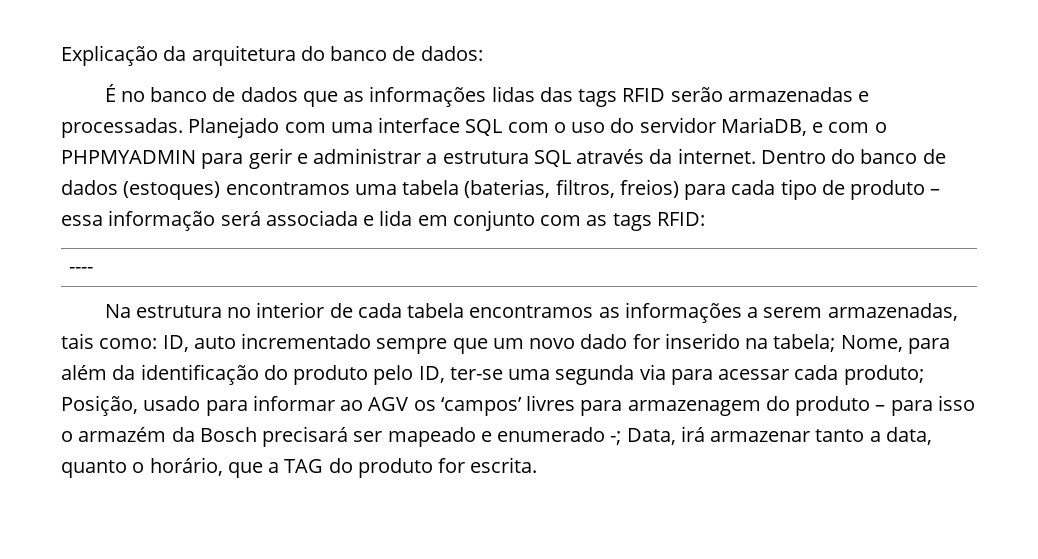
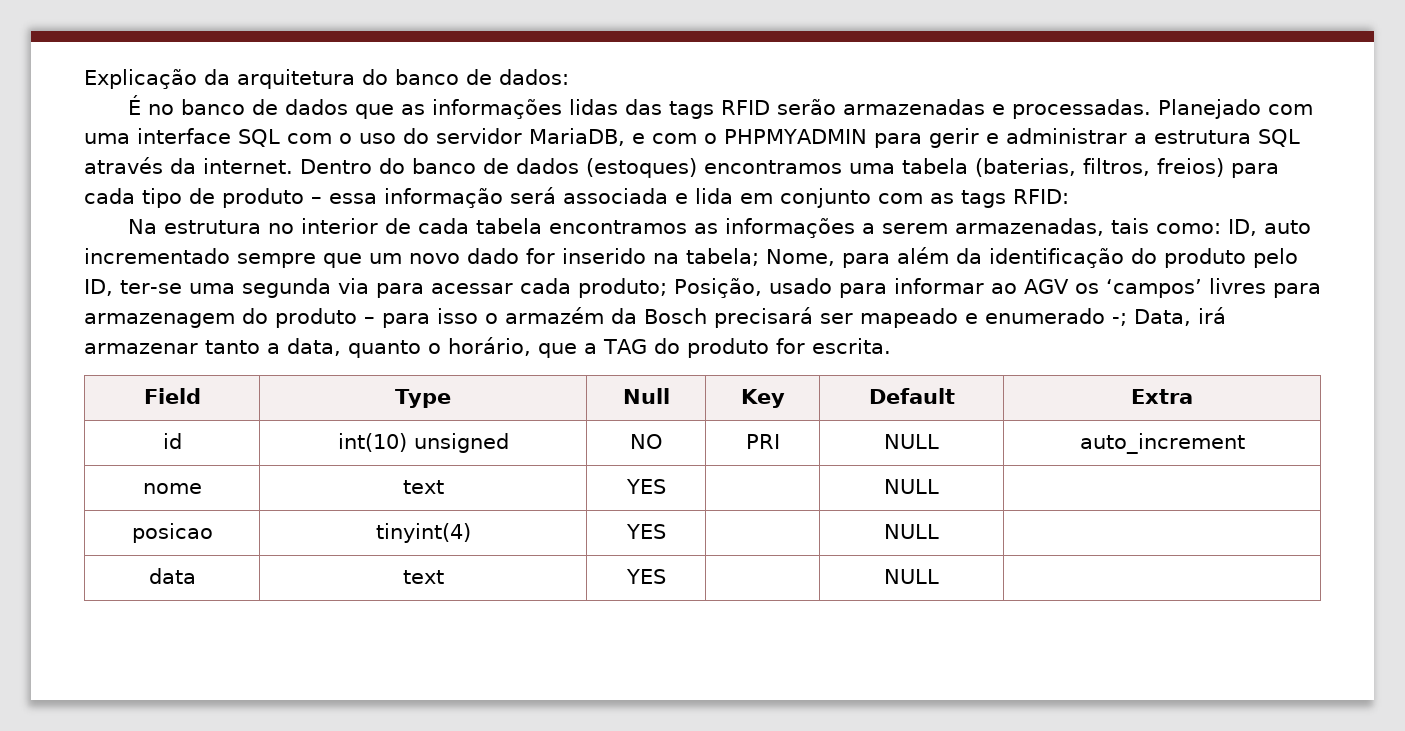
- ----
+ Field | Type | Null | Key | Default | Extra
+ id | int(10) unsigned | NO | PRI | NULL | auto_increment
+ nome | text | YES | | NULL |
+ posicao | tinyint(4) | YES | | NULL |
+ data | text | YES | | NULL |

